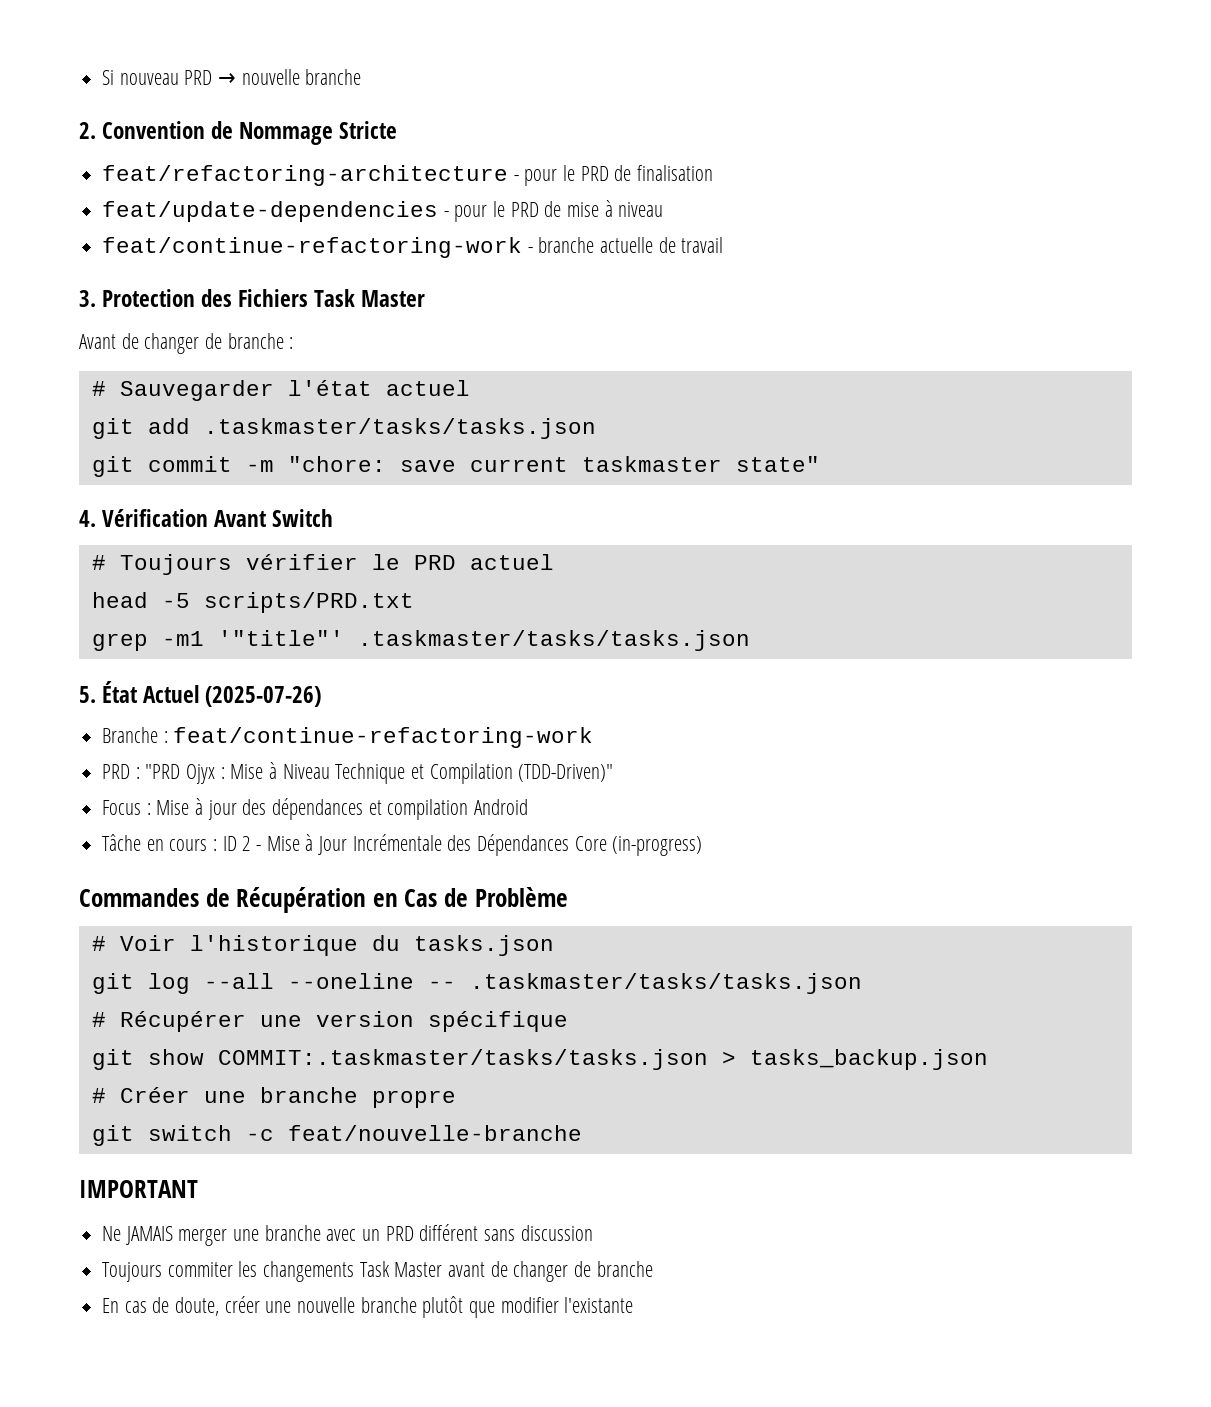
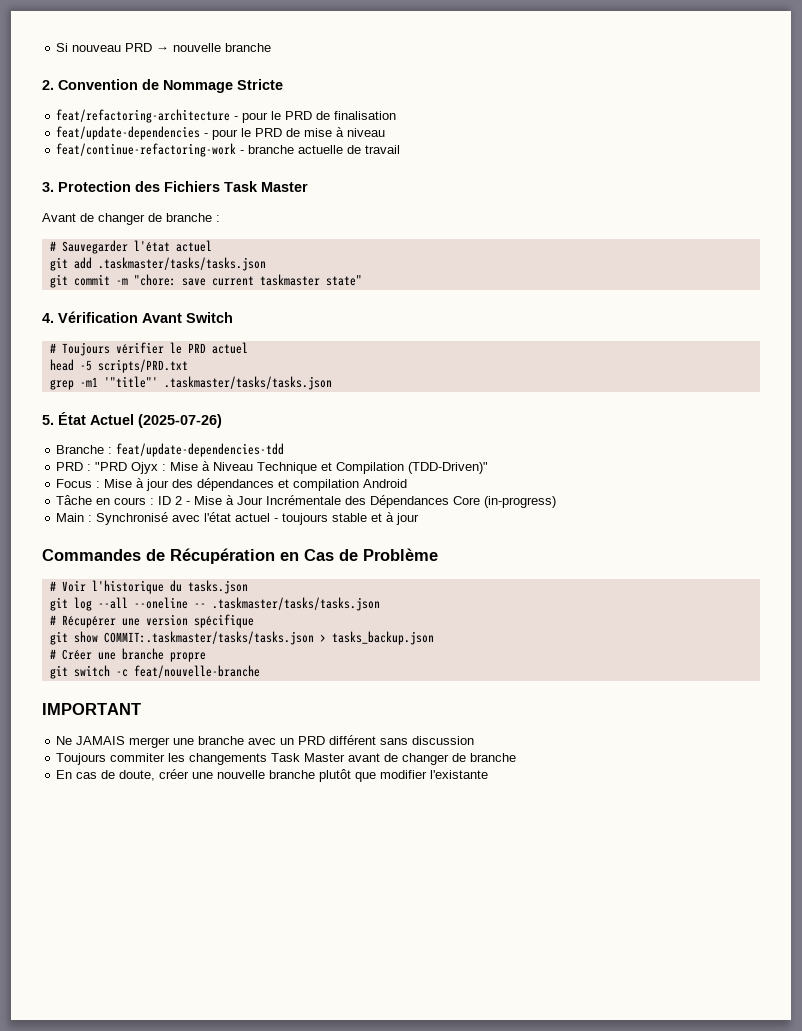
- Branche : feat/continue-refactoring-work
+ Branche : feat/update-dependencies-tdd
+ Main : Synchronisé avec l'état actuel - toujours stable et à jour

